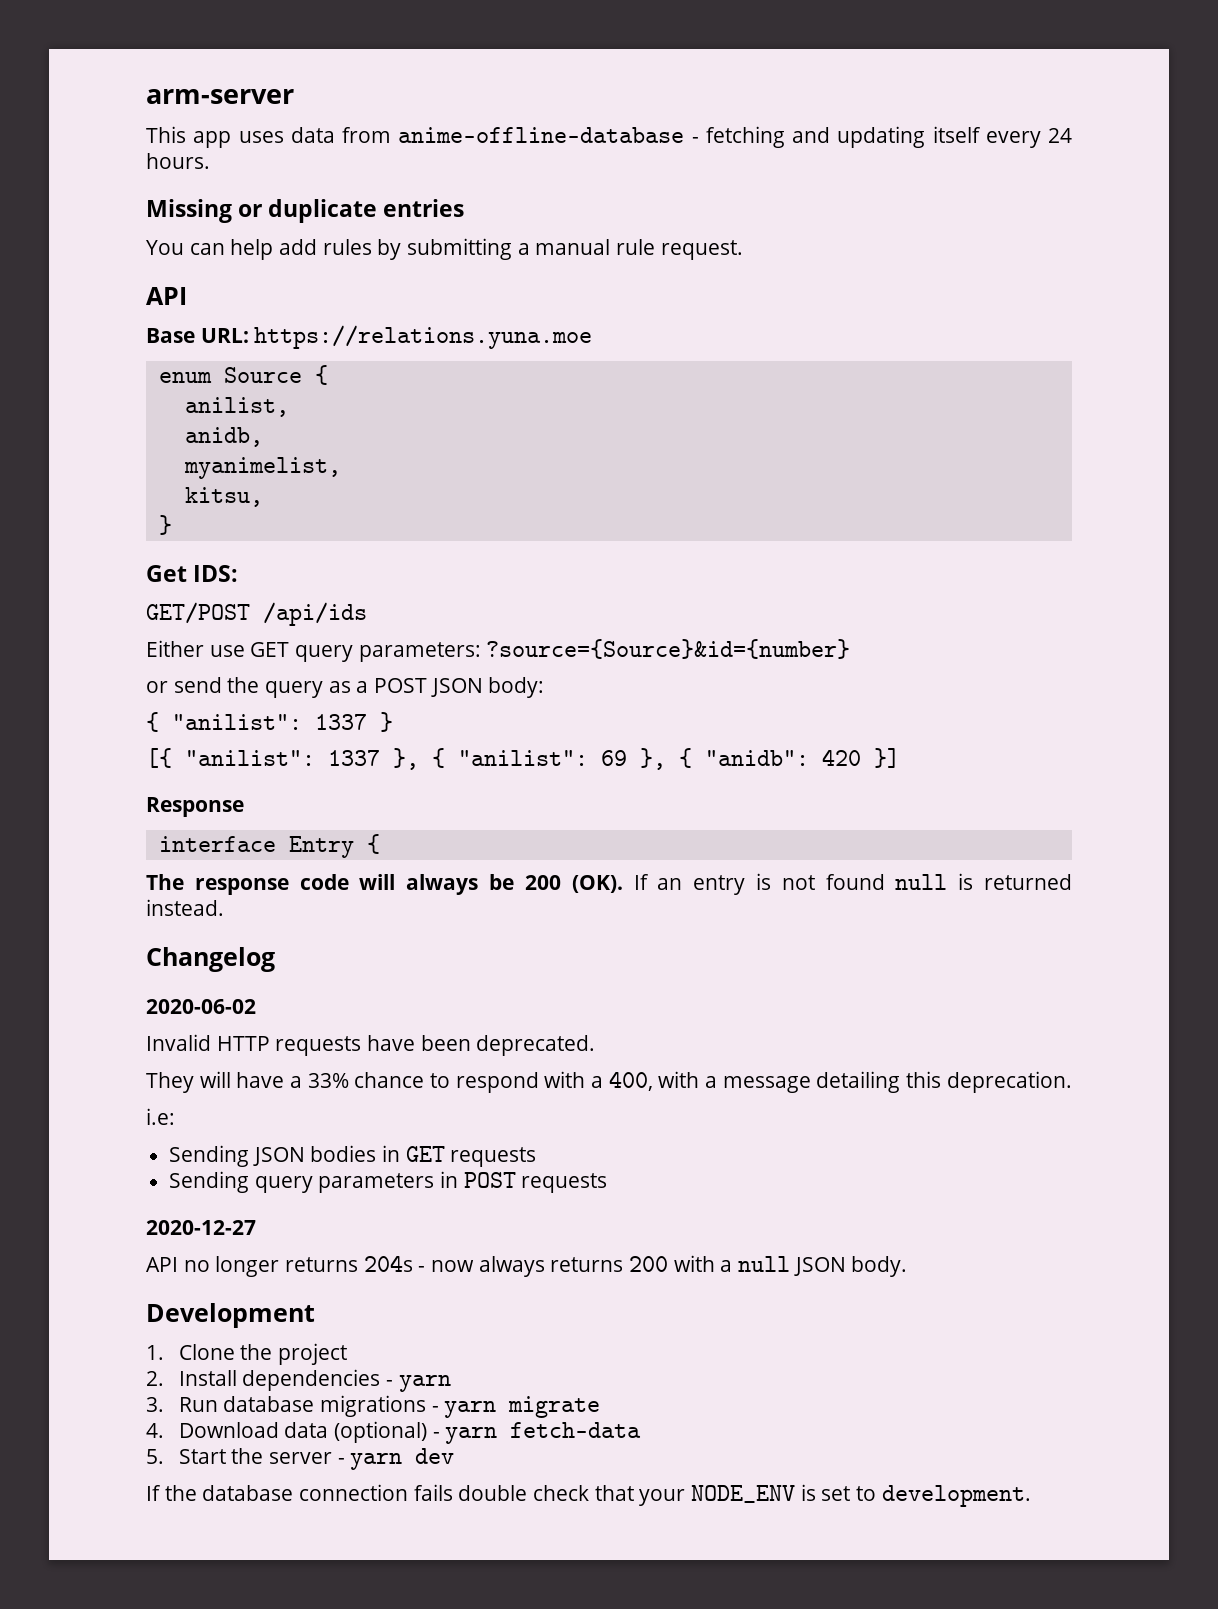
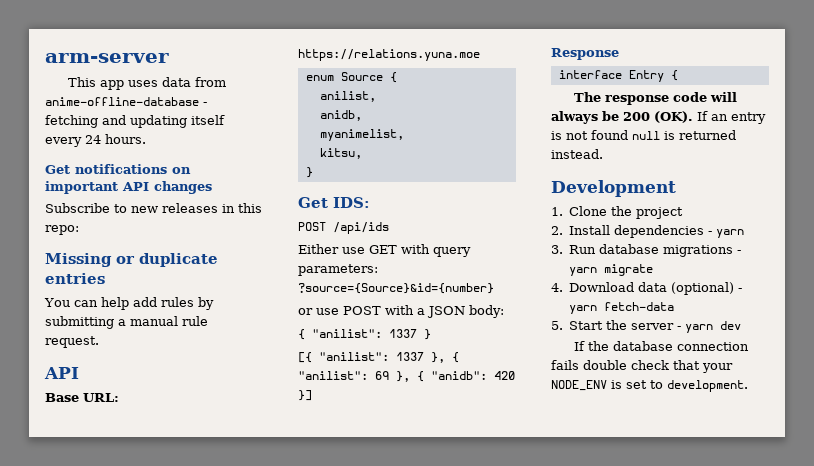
+ Get notifications on important API changes
+ Subscribe to new releases in this repo:
- GET/POST /api/ids
+ POST /api/ids
- Either use GET query parameters: ?source={Source}&id={number}
+ Either use GET with query parameters: ?source={Source}&id={number}
- or send the query as a POST JSON body:
+ or use POST with a JSON body:
- Changelog
- 2020-06-02
- Invalid HTTP requests have been deprecated.
- They will have a 33% chance to respond with a 400, with a message detailing this deprecation.
- i.e:
- Sending JSON bodies in GET requests
- Sending query parameters in POST requests
- 2020-12-27
- API no longer returns 204s - now always returns 200 with a null JSON body.

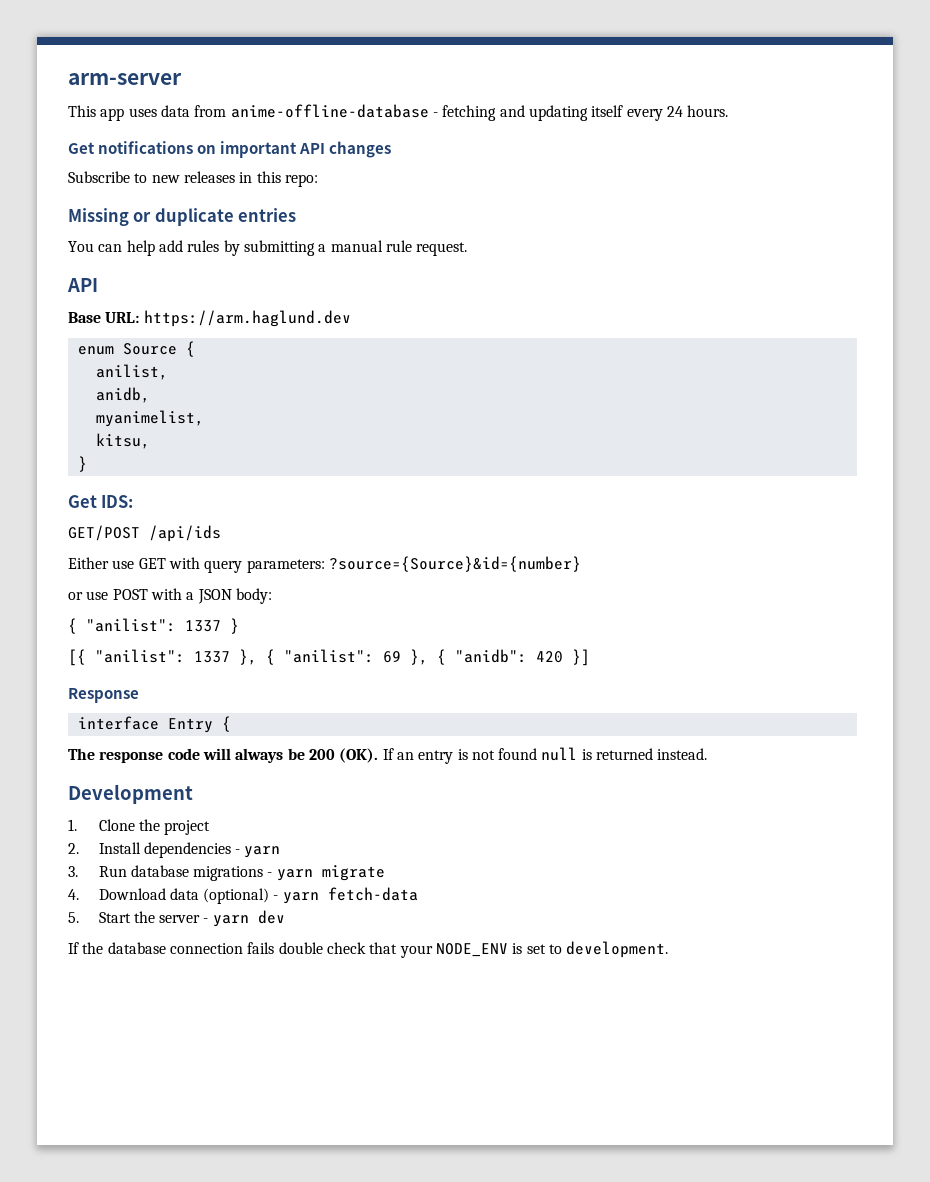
- Base URL: https://relations.yuna.moe
+ Base URL: https://arm.haglund.dev
- POST /api/ids
+ GET/POST /api/ids

